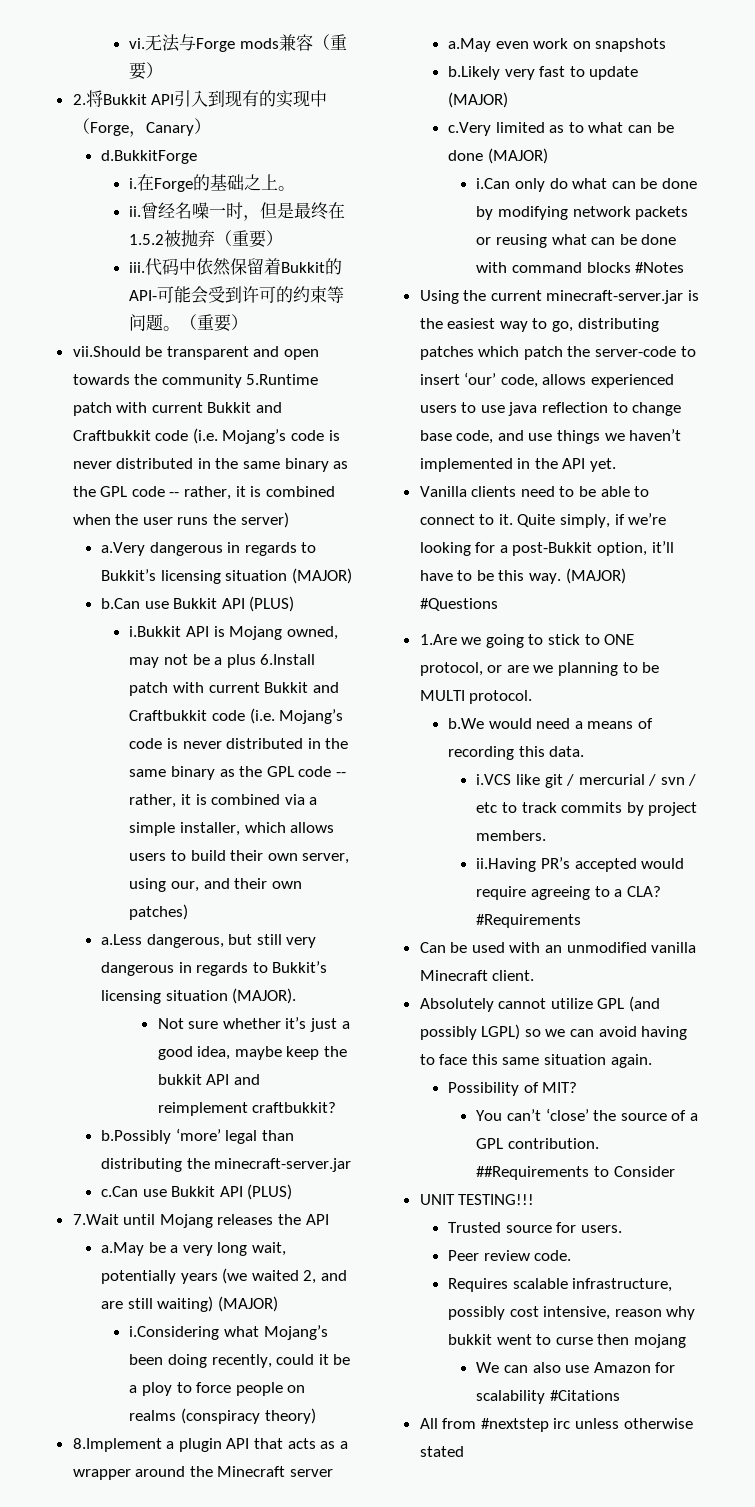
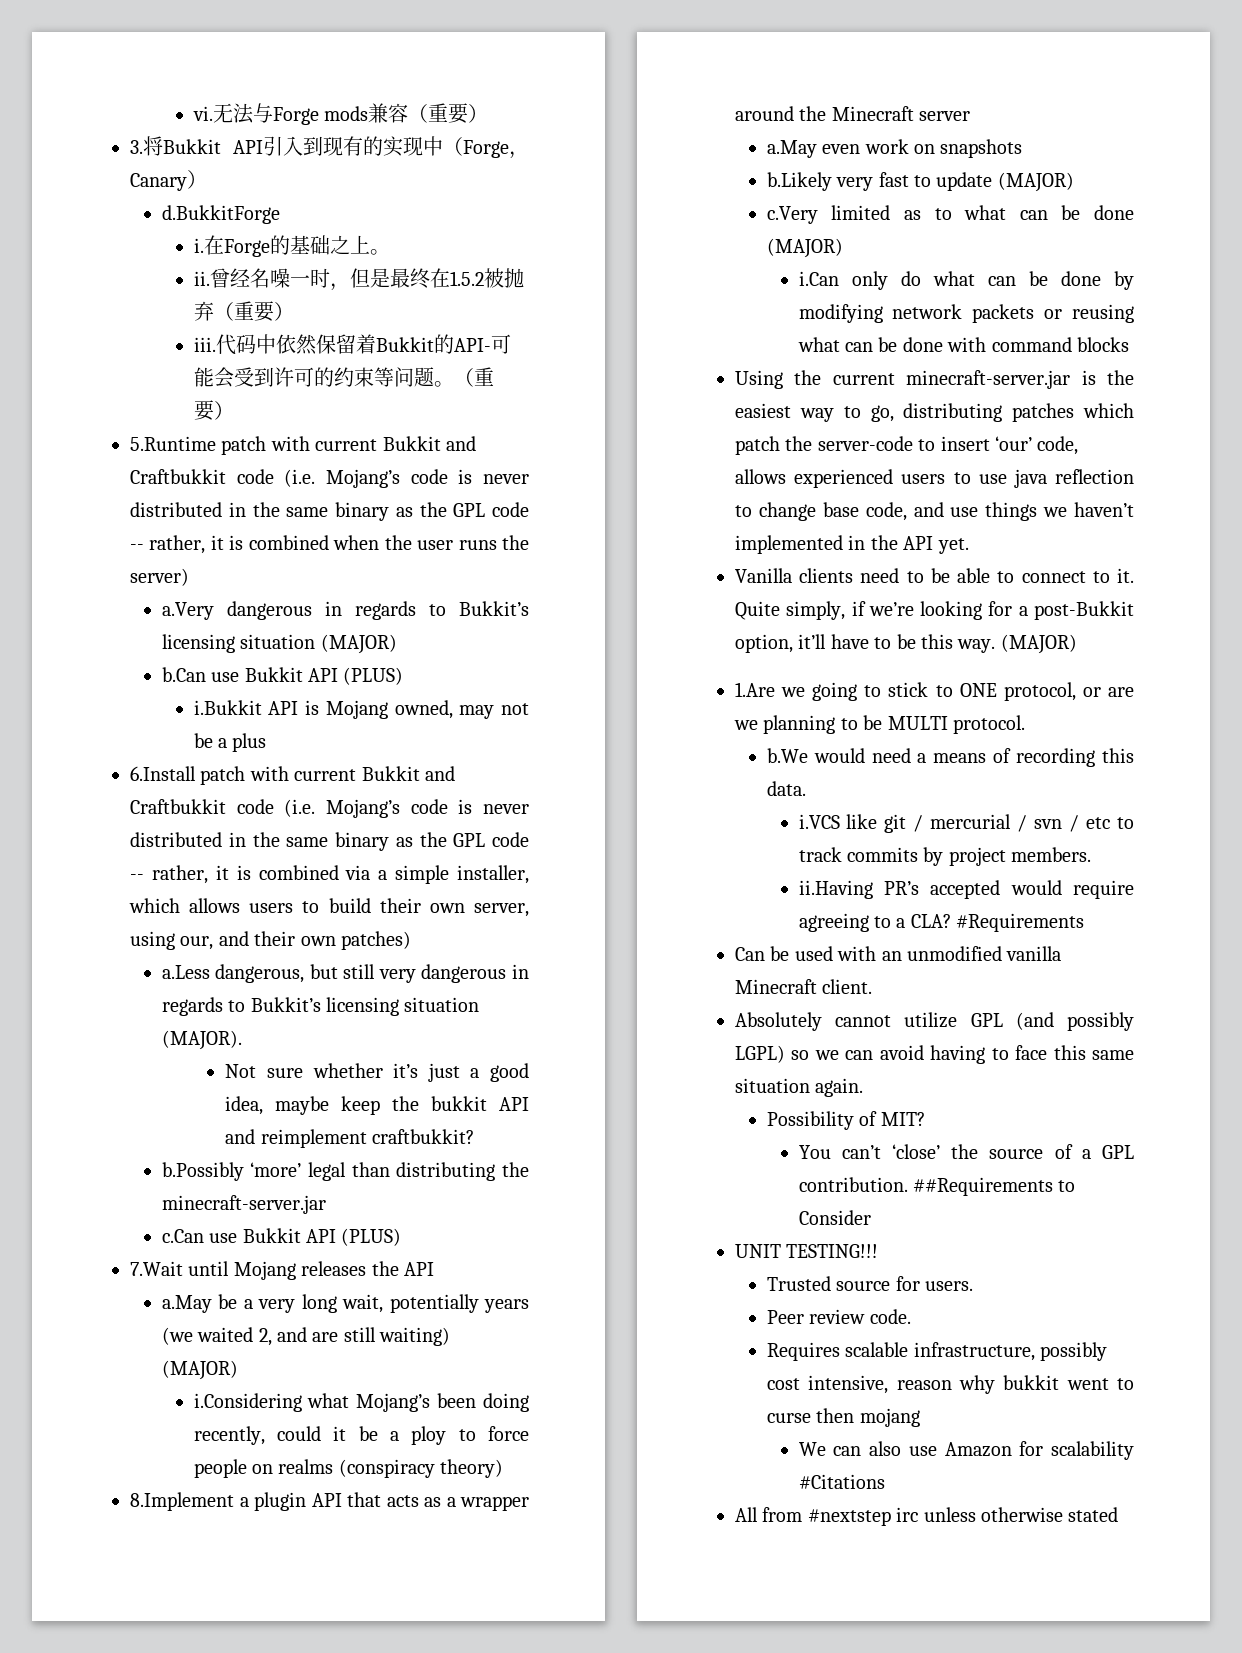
- 2.将Bukkit API引入到现有的实现中（Forge，Canary）
+ 3.将Bukkit API引入到现有的实现中（Forge，Canary）
- vii.Should be transparent and open towards the community 5.Runtime patch with current Bukkit and Craftbukkit code (i.e. Mojang’s code is never distributed in the same binary as the GPL code -- rather, it is combined when the user runs the server)
+ 5.Runtime patch with current Bukkit and Craftbukkit code (i.e. Mojang’s code is never distributed in the same binary as the GPL code -- rather, it is combined when the user runs the server)
- i.Bukkit API is Mojang owned, may not be a plus 6.Install patch with current Bukkit and Craftbukkit code (i.e. Mojang’s code is never distributed in the same binary as the GPL code -- rather, it is combined via a simple installer, which allows users to build their own server, using our, and their own patches)
+ i.Bukkit API is Mojang owned, may not be a plus
+ 6.Install patch with current Bukkit and Craftbukkit code (i.e. Mojang’s code is never distributed in the same binary as the GPL code -- rather, it is combined via a simple installer, which allows users to build their own server, using our, and their own patches)
- i.Can only do what can be done by modifying network packets or reusing what can be done with command blocks #Notes
+ i.Can only do what can be done by modifying network packets or reusing what can be done with command blocks
- Quite simply, if we’re looking for a post-Bukkit option, it’ll have to be this way. (MAJOR) #Questions
+ Quite simply, if we’re looking for a post-Bukkit option, it’ll have to be this way. (MAJOR)

